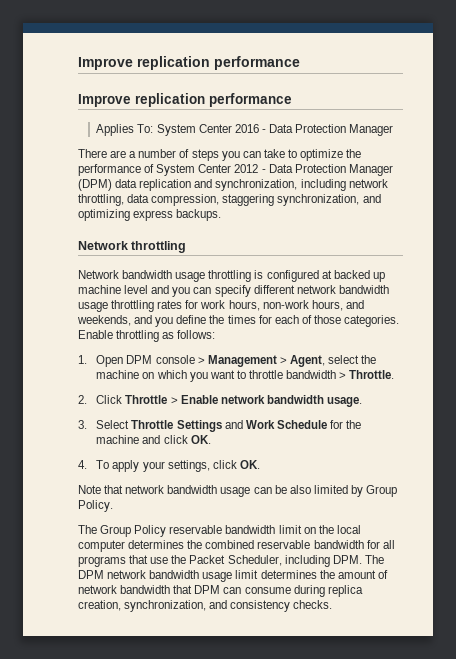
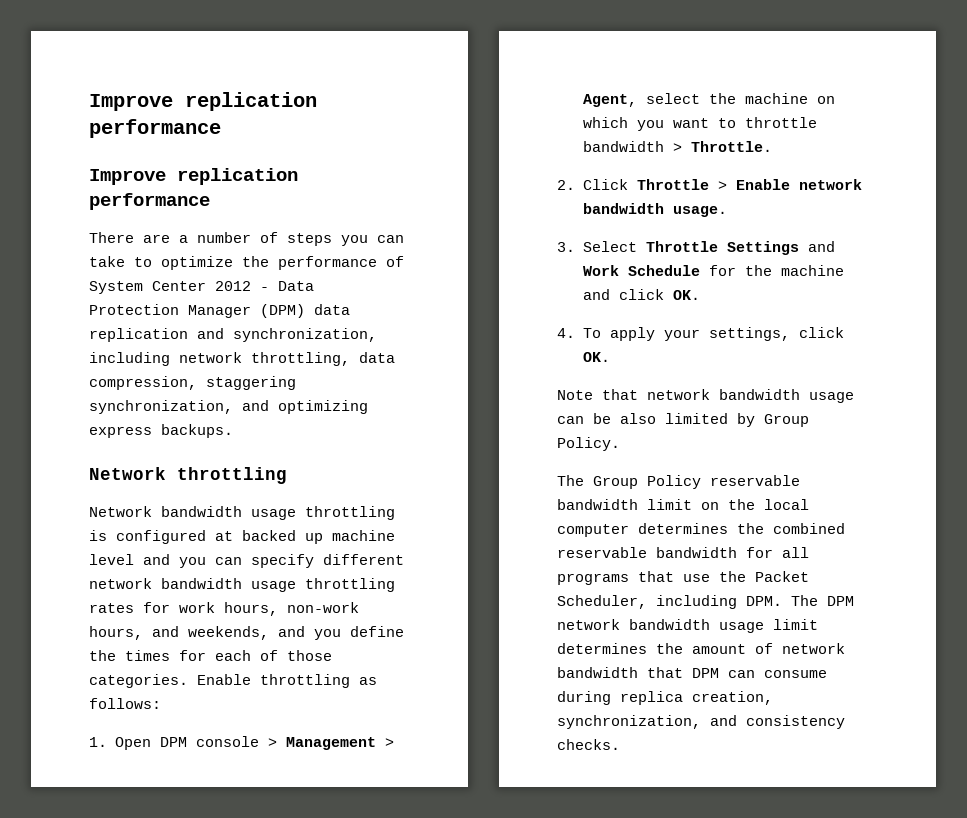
- Applies To: System Center 2016 - Data Protection Manager

